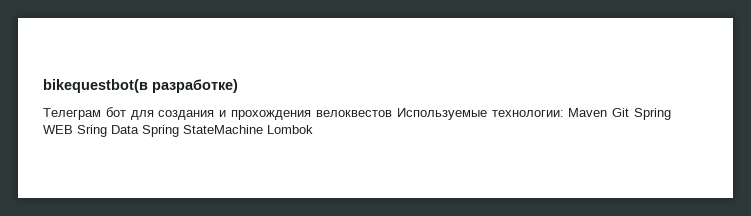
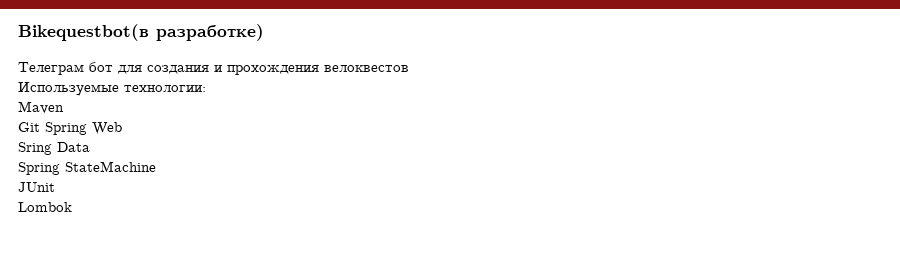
- bikequestbot(в разработке)
+ Bikequestbot(в разработке)
- Телеграм бот для создания и прохождения велоквестов Используемые технологии: Maven Git Spring WEB Sring Data Spring StateMachine Lombok
+ Телеграм бот для создания и прохождения велоквестов
+ Используемые технологии:
+ Maven
+ Git Spring Web
+ Sring Data
+ Spring StateMachine
+ JUnit
+ Lombok

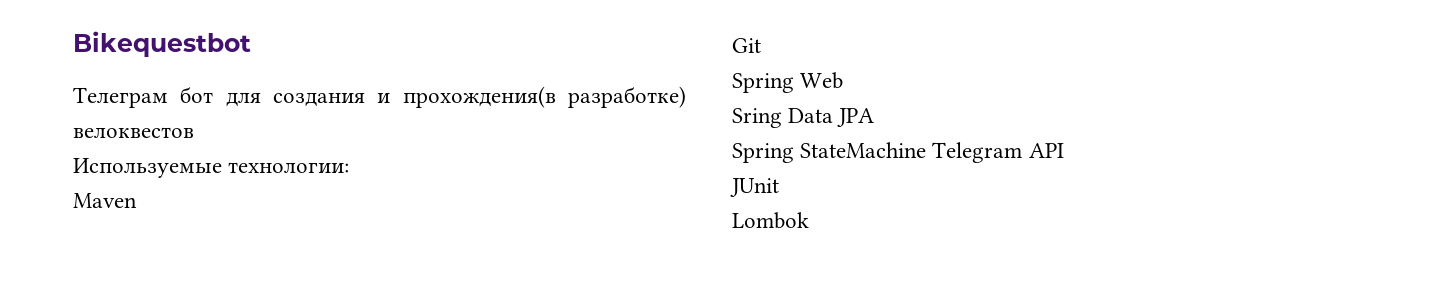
- Bikequestbot(в разработке)
+ Bikequestbot
- Телеграм бот для создания и прохождения велоквестов
+ Телеграм бот для создания и прохождения(в разработке) велоквестов
- Git Spring Web
+ Git
+ Spring Web
- Sring Data
+ Sring Data JPA
- Spring StateMachine
+ Spring StateMachine Telegram API

